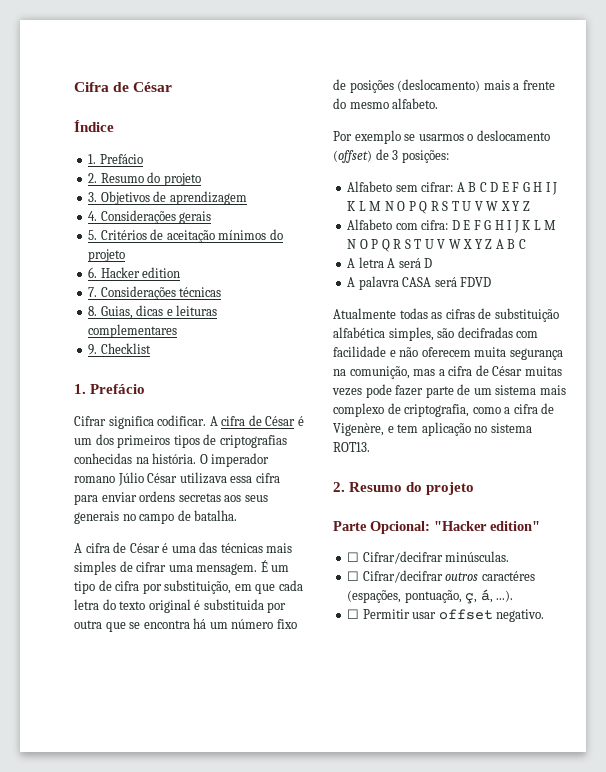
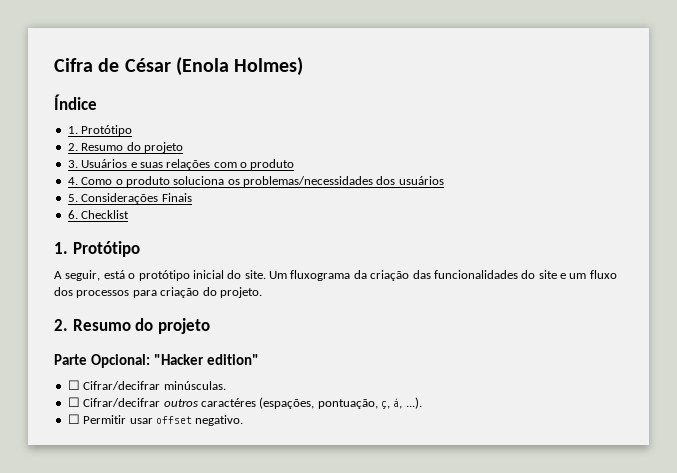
- Cifra de César
+ Cifra de César (Enola Holmes)
  Índice
- 1. Prefácio
+ 1. Protótipo
- 3. Objetivos de aprendizagem
- 4. Considerações gerais
- 5. Critérios de aceitação mínimos do projeto
- 6. Hacker edition
- 7. Considerações técnicas
- 8. Guias, dicas e leituras complementares
- 9. Checklist
- 1. Prefácio
- Cifrar significa codificar. A cifra de César é um dos primeiros tipos de criptografias conhecidas na história. O imperador romano Júlio César utilizava essa cifra para enviar ordens secretas aos seus generais no campo de batalha.
- A cifra de César é uma das técnicas mais simples de cifrar uma mensagem. É um tipo de cifra por substituição, em que cada letra do texto original é substituida por outra que se encontra há um número fixo de posições (deslocamento) mais a frente do mesmo alfabeto.
- Por exemplo se usarmos o deslocamento (offset) de 3 posições:
- Alfabeto sem cifrar: A B C D E F G H I J K L M N O P Q R S T U V W X Y Z
- Alfabeto com cifra: D E F G H I J K L M N O P Q R S T U V W X Y Z A B C
- A letra A será D
- A palavra CASA será FDVD
- Atualmente todas as cifras de substituição alfabética simples, são decifradas com facilidade e não oferecem muita segurança na comunição, mas a cifra de César muitas vezes pode fazer parte de um sistema mais complexo de criptografia, como a cifra de Vigenère, e tem aplicação no sistema ROT13.
+ 3. Usuários e suas relações com o produto
+ 4. Como o produto soluciona os problemas/necessidades dos usuários
+ 5. Considerações Finais
+ 6. Checklist
+ 1. Protótipo
+ A seguir, está o protótipo inicial do site. Um fluxograma da criação das funcionalidades do site e um fluxo dos processos para criação do projeto.

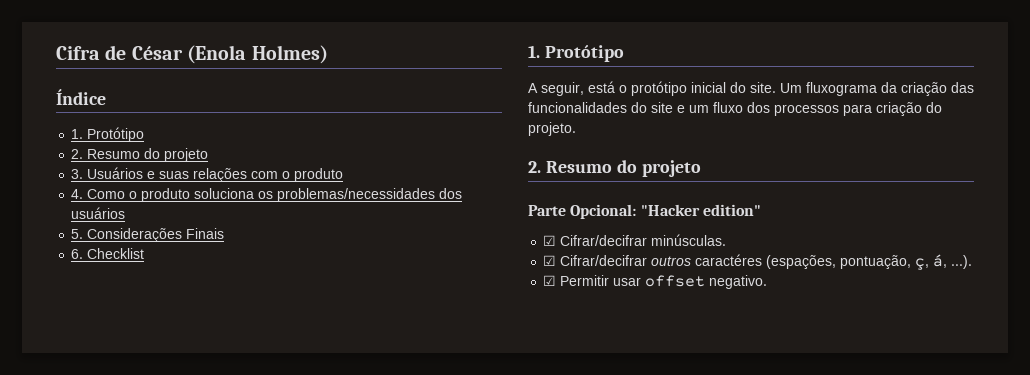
- ☐ Cifrar/decifrar minúsculas.
+ ☑ Cifrar/decifrar minúsculas.
- ☐ Cifrar/decifrar outros caractéres (espações, pontuação, ç, á, ...).
+ ☑ Cifrar/decifrar outros caractéres (espações, pontuação, ç, á, ...).
- ☐ Permitir usar offset negativo.
+ ☑ Permitir usar offset negativo.

